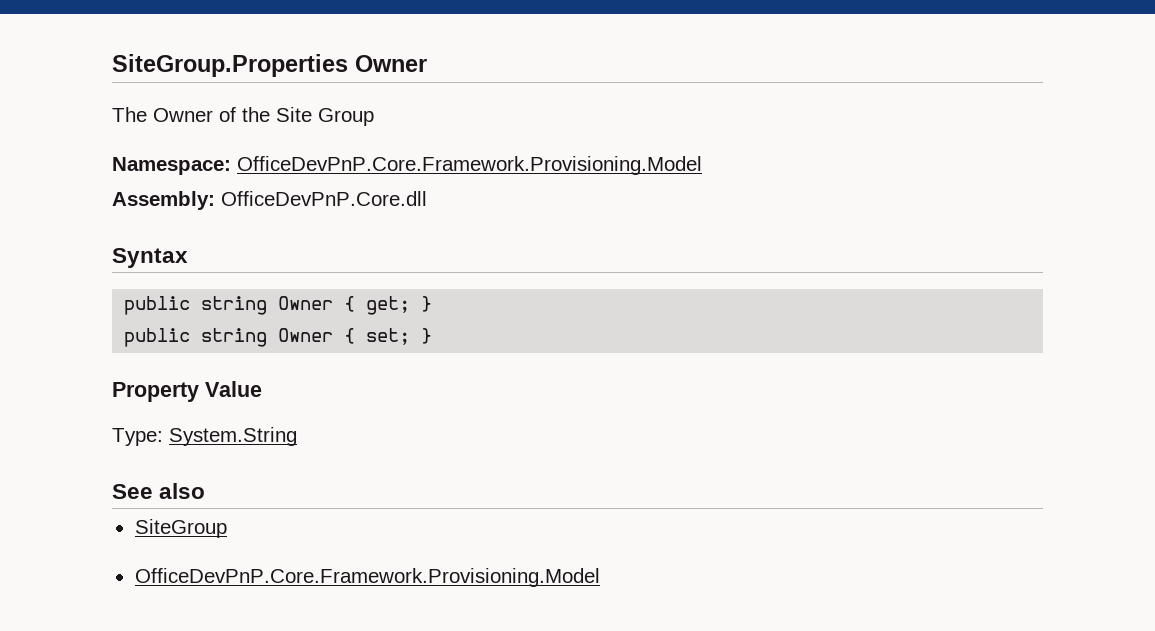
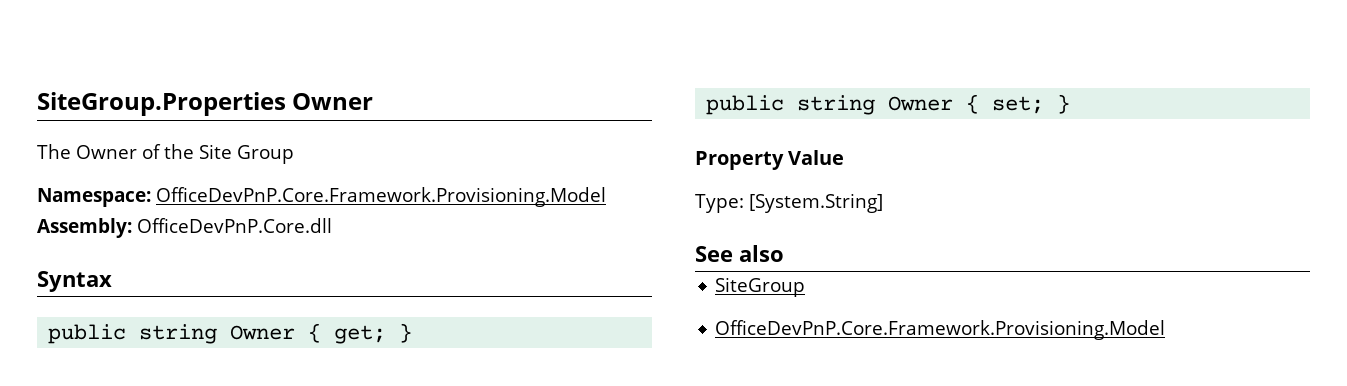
- Type: System.String
+ Type: [System.String]

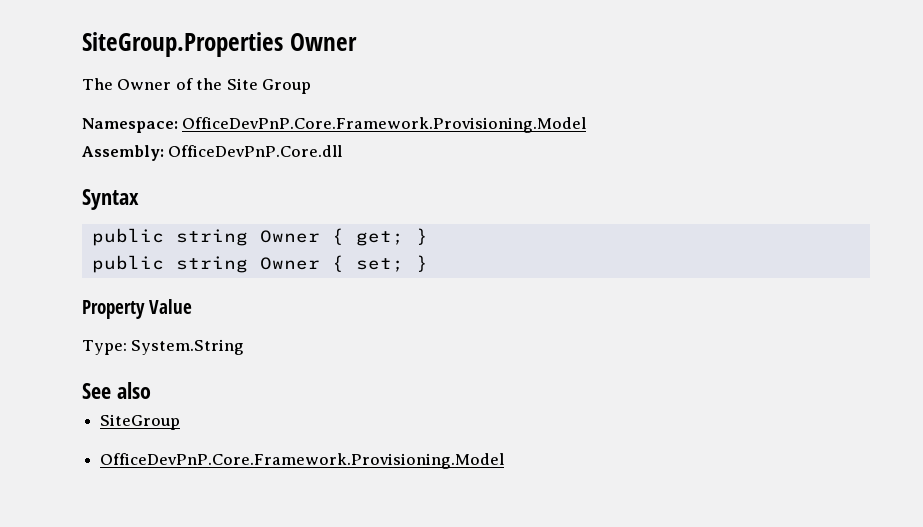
- Type: [System.String]
+ Type: System.String

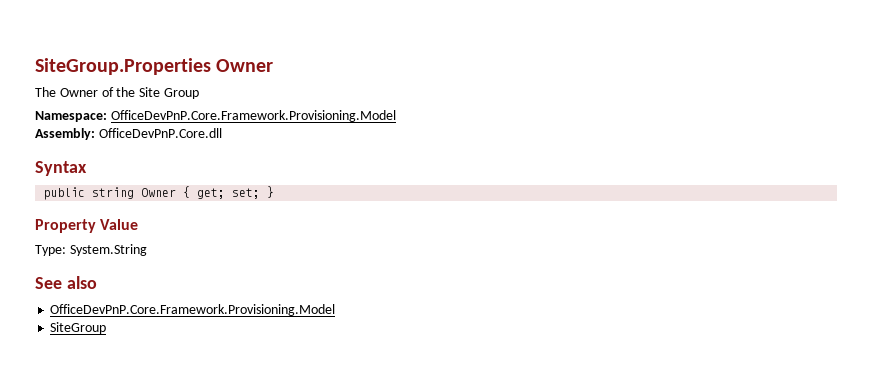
- public string Owner { get; }
- public string Owner { set; }
+ public string Owner { get; set; }
  See also
+ OfficeDevPnP.Core.Framework.Provisioning.Model
  SiteGroup
- OfficeDevPnP.Core.Framework.Provisioning.Model

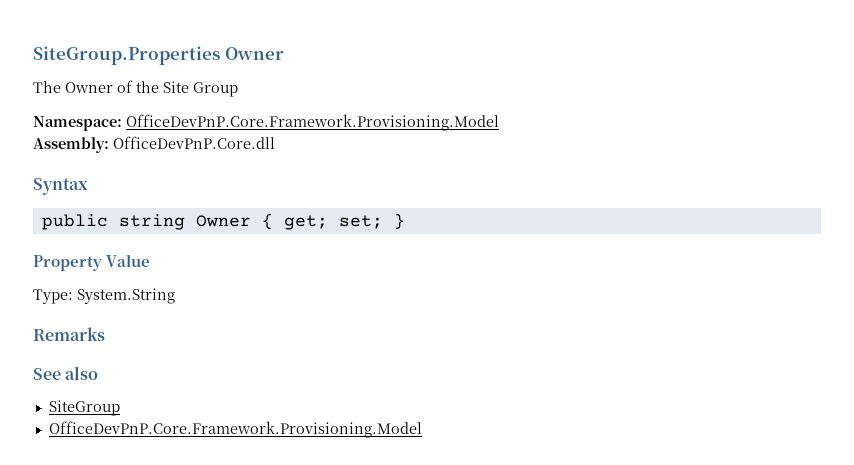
+ Remarks
  See also
+ SiteGroup
  OfficeDevPnP.Core.Framework.Provisioning.Model
- SiteGroup

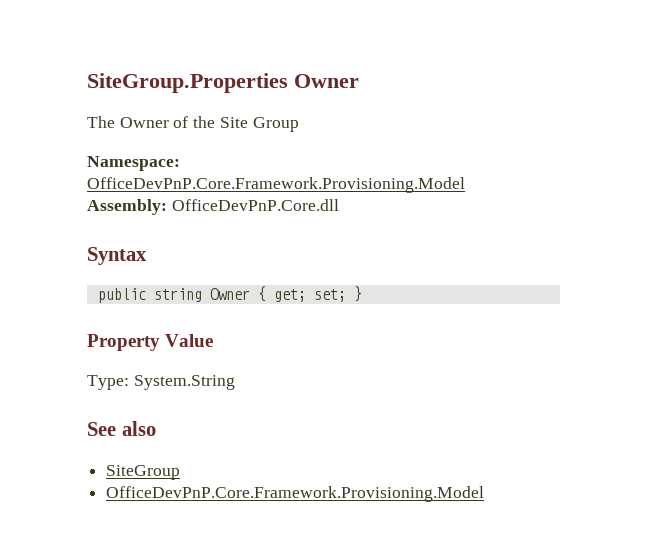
- Remarks

